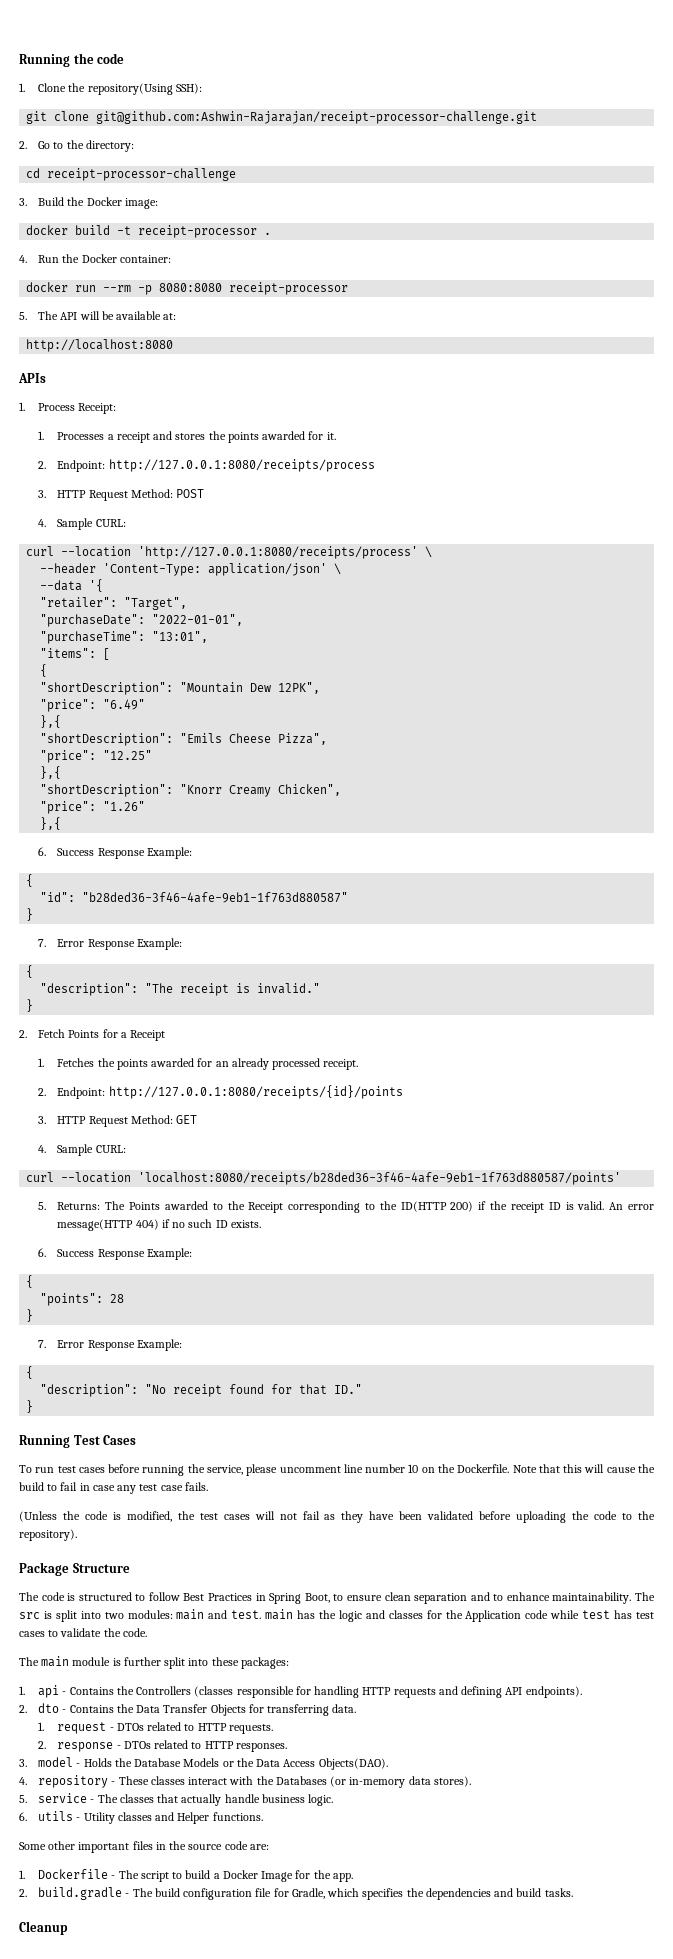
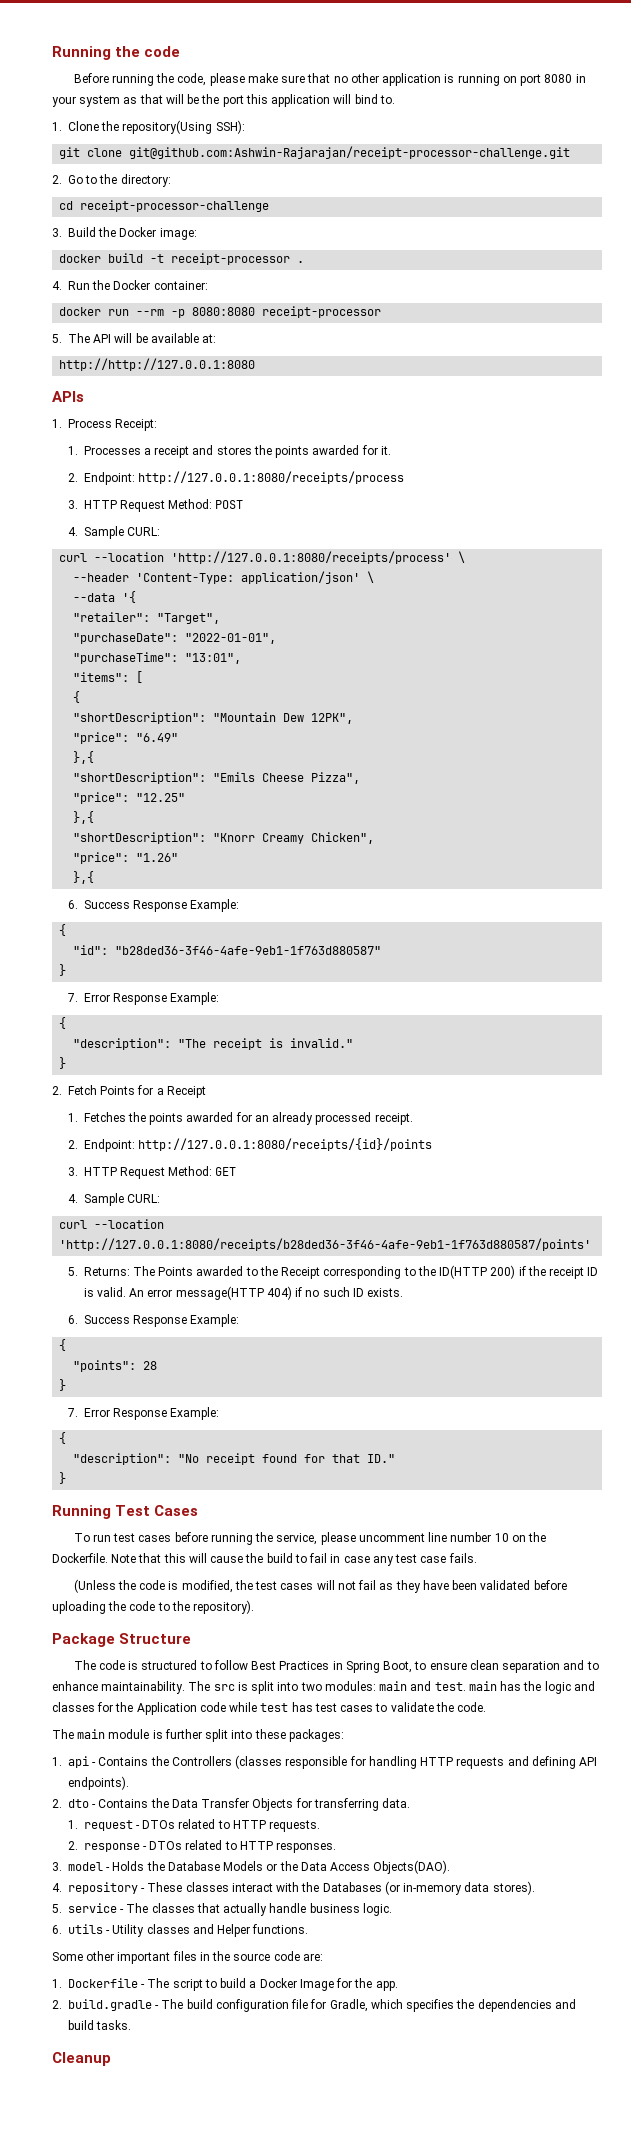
+ Before running the code, please make sure that no other application is running on port 8080 in your system as that will be the port this application will bind to.
- http://localhost:8080
+ http://http://127.0.0.1:8080
- curl --location 'localhost:8080/receipts/b28ded36-3f46-4afe-9eb1-1f763d880587/points'
+ curl --location 'http://127.0.0.1:8080/receipts/b28ded36-3f46-4afe-9eb1-1f763d880587/points'

